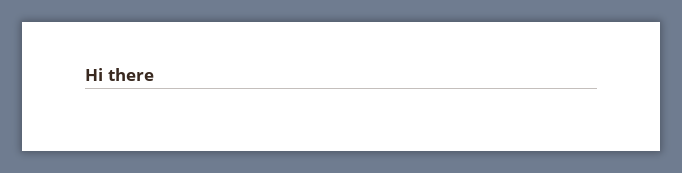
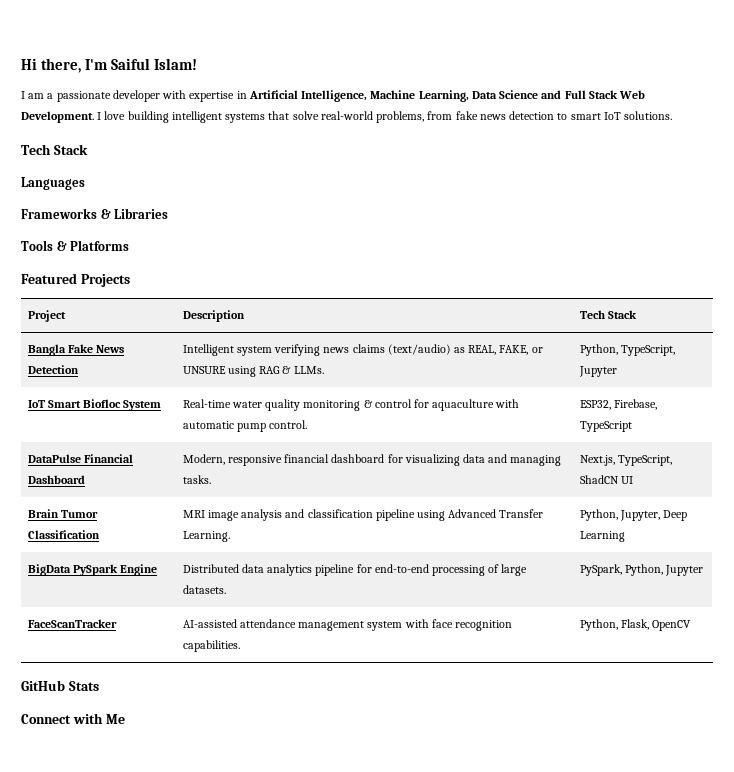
- Hi there
+ Hi there, I'm Saiful Islam!
+ I am a passionate developer with expertise in Artificial Intelligence, Machine Learning, Data Science and Full Stack Web Development. I love building intelligent systems that solve real-world problems, from fake news detection to smart IoT solutions.
+ Tech Stack
+ Languages
+ Frameworks & Libraries
+ Tools & Platforms
+ Featured Projects
+ Project | Description | Tech Stack
+ Bangla Fake News Detection | Intelligent system verifying news claims (text/audio) as REAL, FAKE, or UNSURE using RAG & LLMs. | Python, TypeScript, Jupyter
+ IoT Smart Biofloc System | Real-time water quality monitoring & control for aquaculture with automatic pump control. | ESP32, Firebase, TypeScript
+ DataPulse Financial Dashboard | Modern, responsive financial dashboard for visualizing data and managing tasks. | Next.js, TypeScript, ShadCN UI
+ Brain Tumor Classification | MRI image analysis and classification pipeline using Advanced Transfer Learning. | Python, Jupyter, Deep Learning
+ BigData PySpark Engine | Distributed data analytics pipeline for end-to-end processing of large datasets. | PySpark, Python, Jupyter
+ FaceScanTracker | AI-assisted attendance management system with face recognition capabilities. | Python, Flask, OpenCV
+ GitHub Stats
+ Connect with Me

